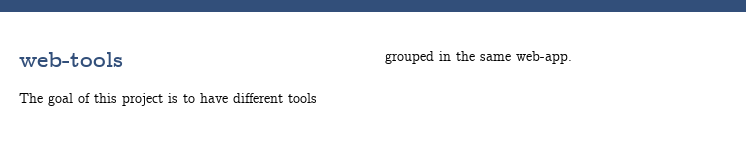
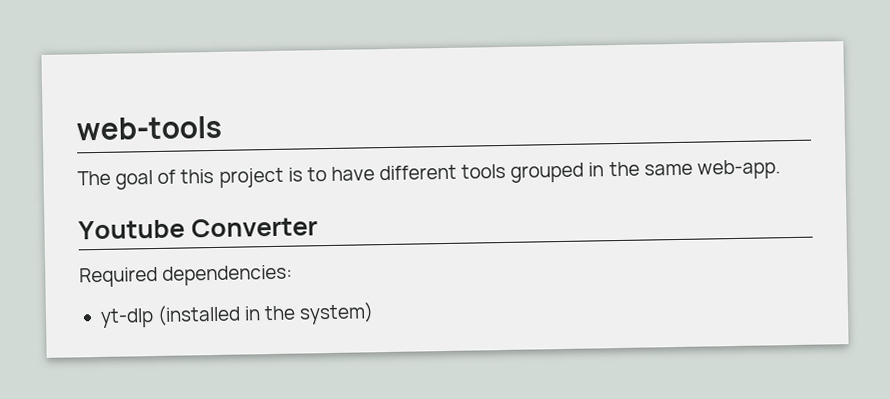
+ Youtube Converter
+ Required dependencies:
+ yt-dlp (installed in the system)

